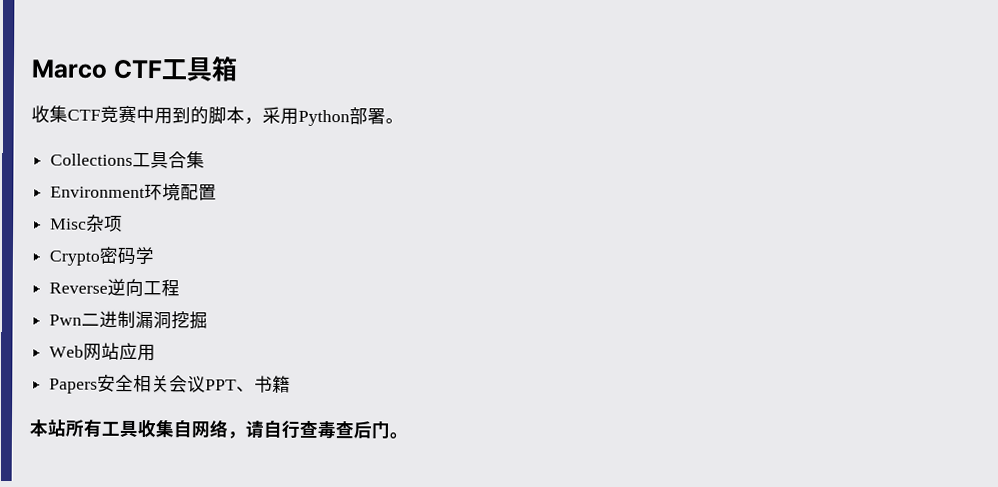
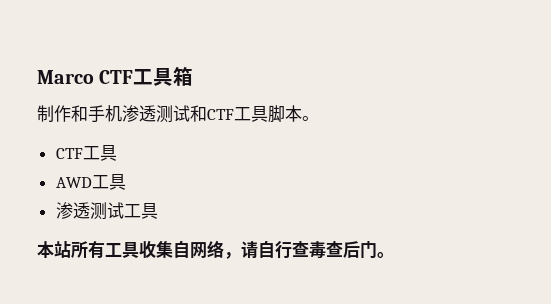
- 收集CTF竞赛中用到的脚本，采用Python部署。
- Collections工具合集
- Environment环境配置
- Misc杂项
- Crypto密码学
- Reverse逆向工程
- Pwn二进制漏洞挖掘
- Web网站应用
- Papers安全相关会议PPT、书籍
+ 制作和手机渗透测试和CTF工具脚本。
+ CTF工具
+ AWD工具
+ 渗透测试工具

